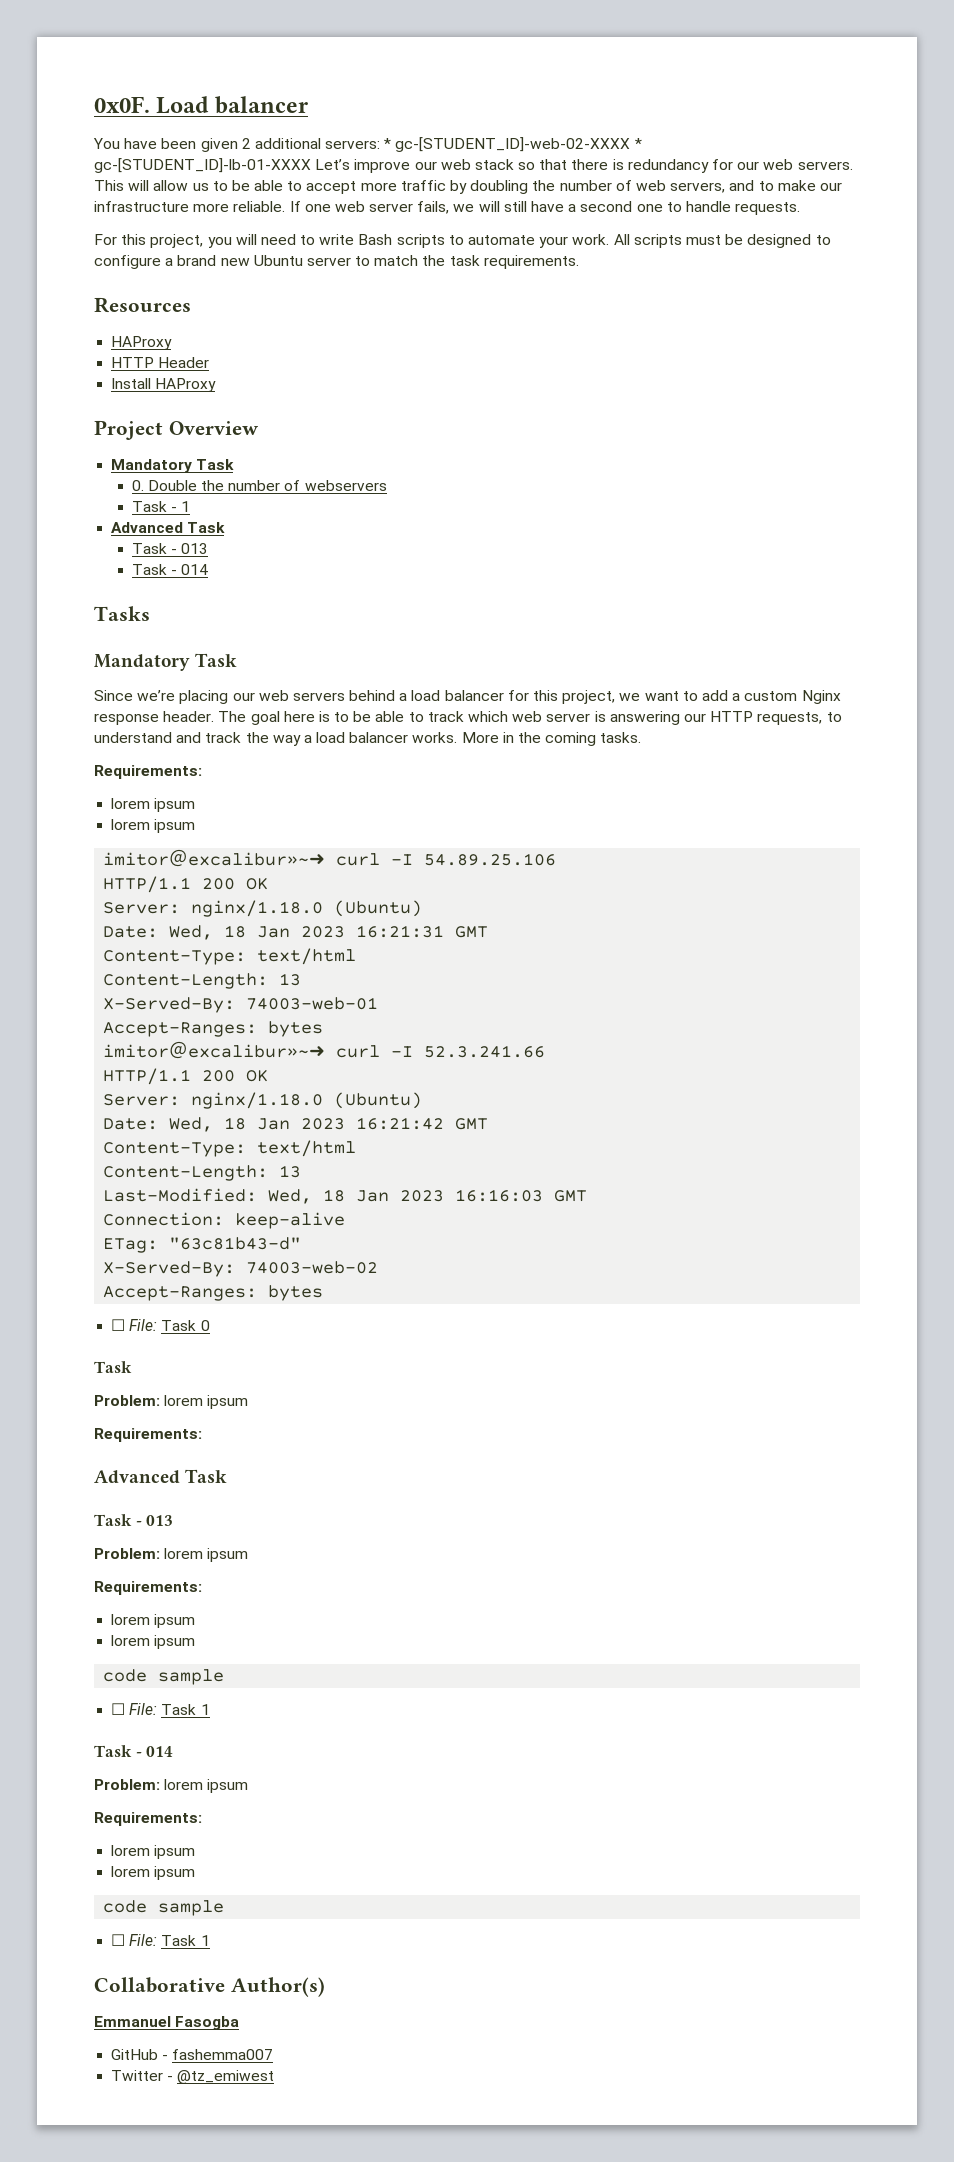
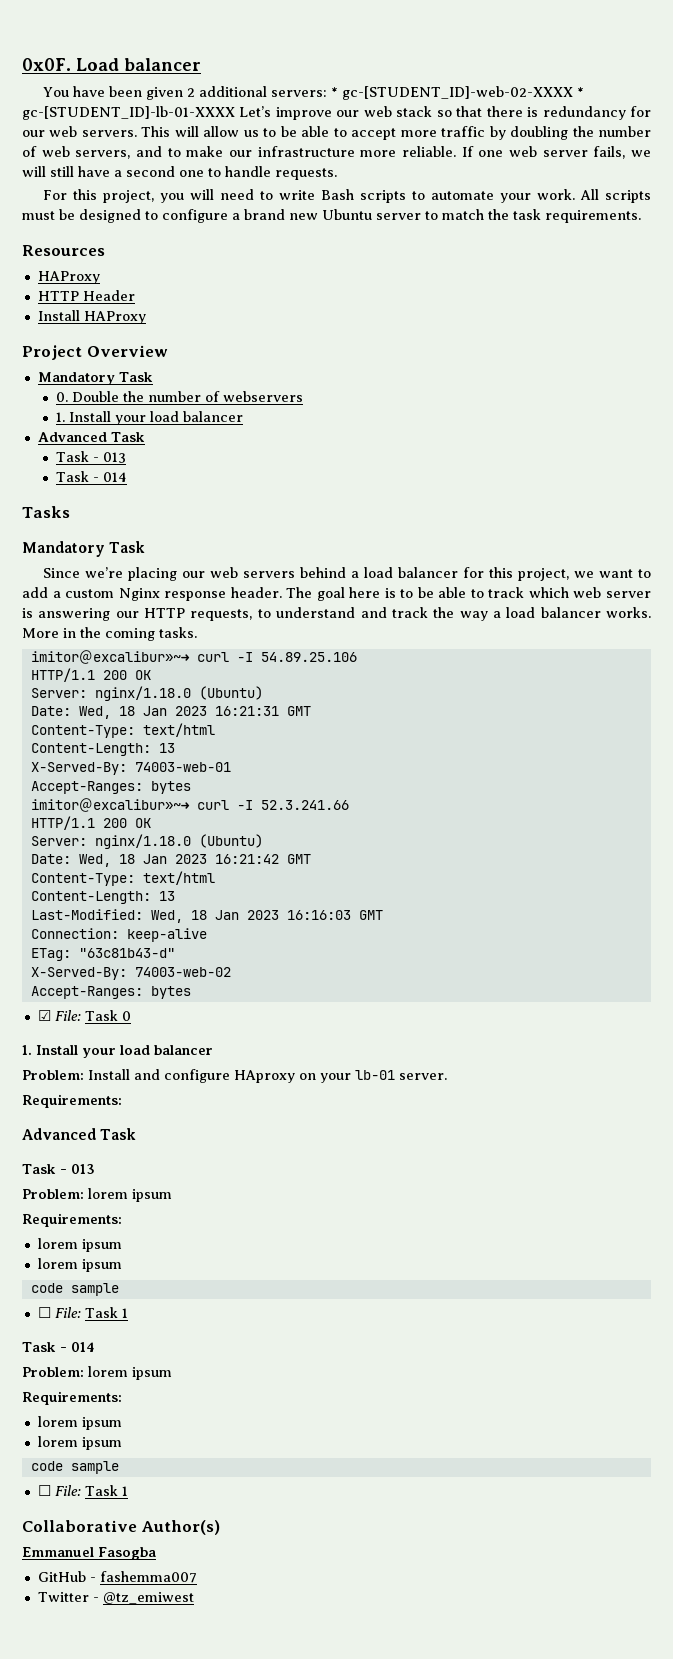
  0. Double the number of webservers
- Task - 1
+ 1. Install your load balancer
  More in the coming tasks.
- Requirements:
- lorem ipsum
- lorem ipsum
- ☐ File: Task 0
- Task
- Problem: lorem ipsum
+ ☑ File: Task 0
+ 1. Install your load balancer
+ Problem: Install and configure HAproxy on your lb-01 server.

